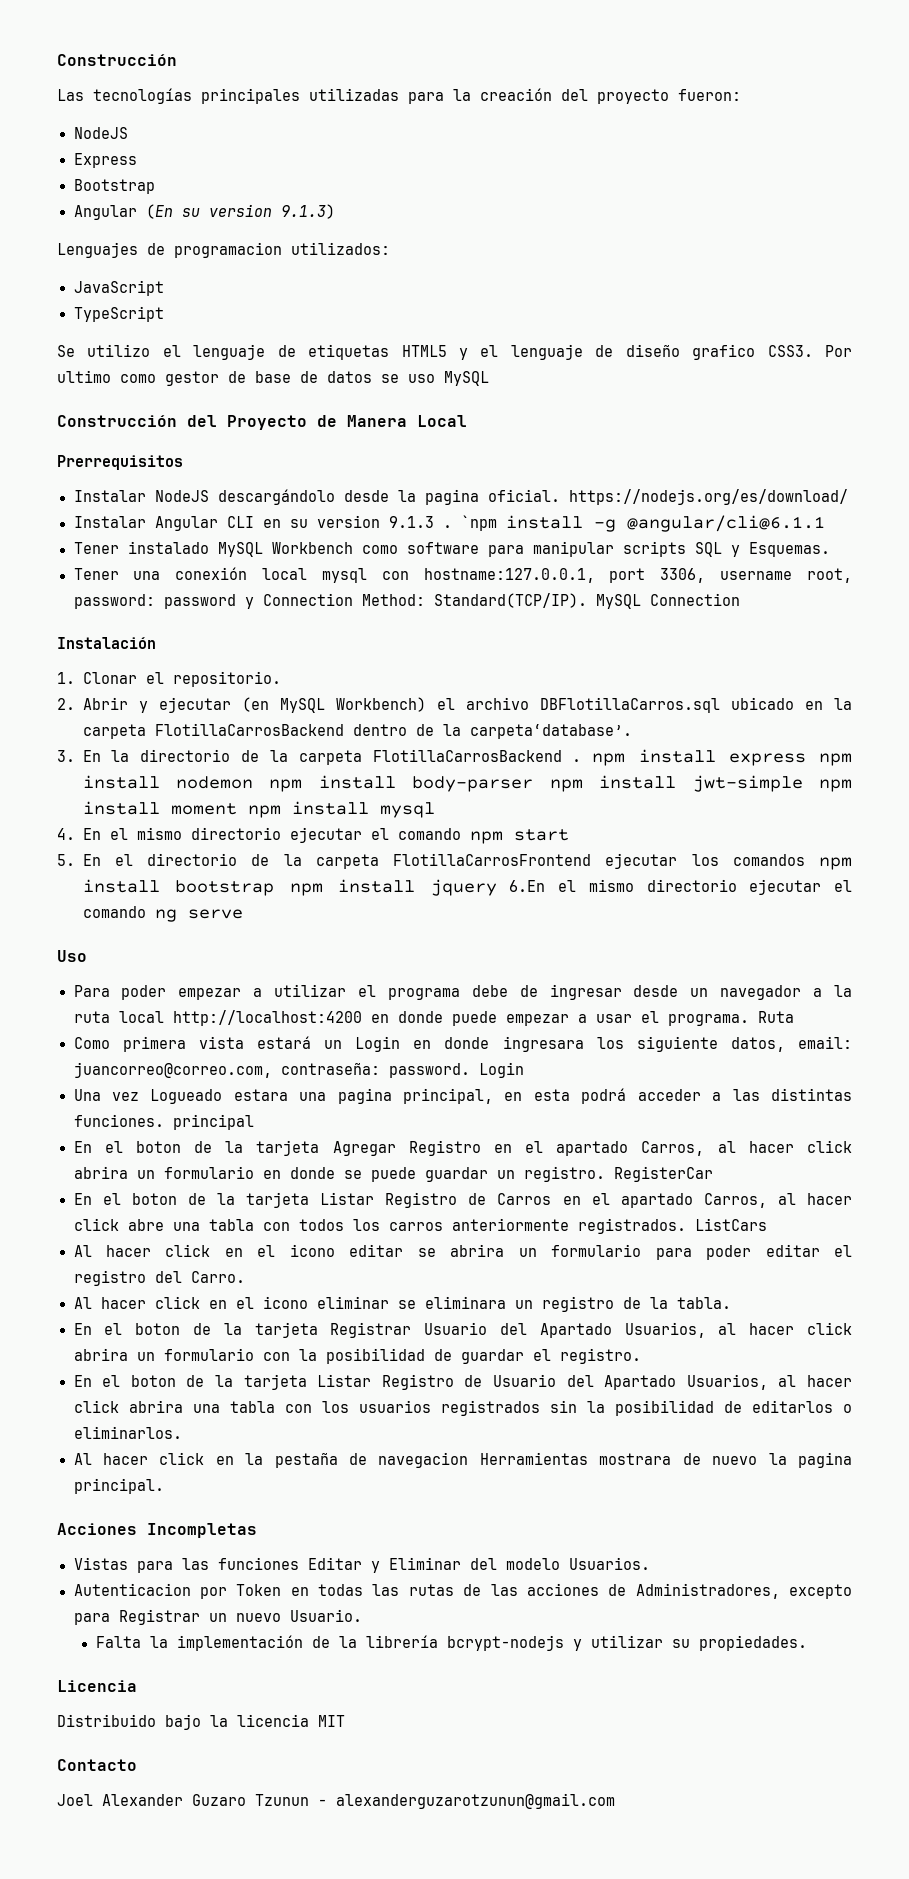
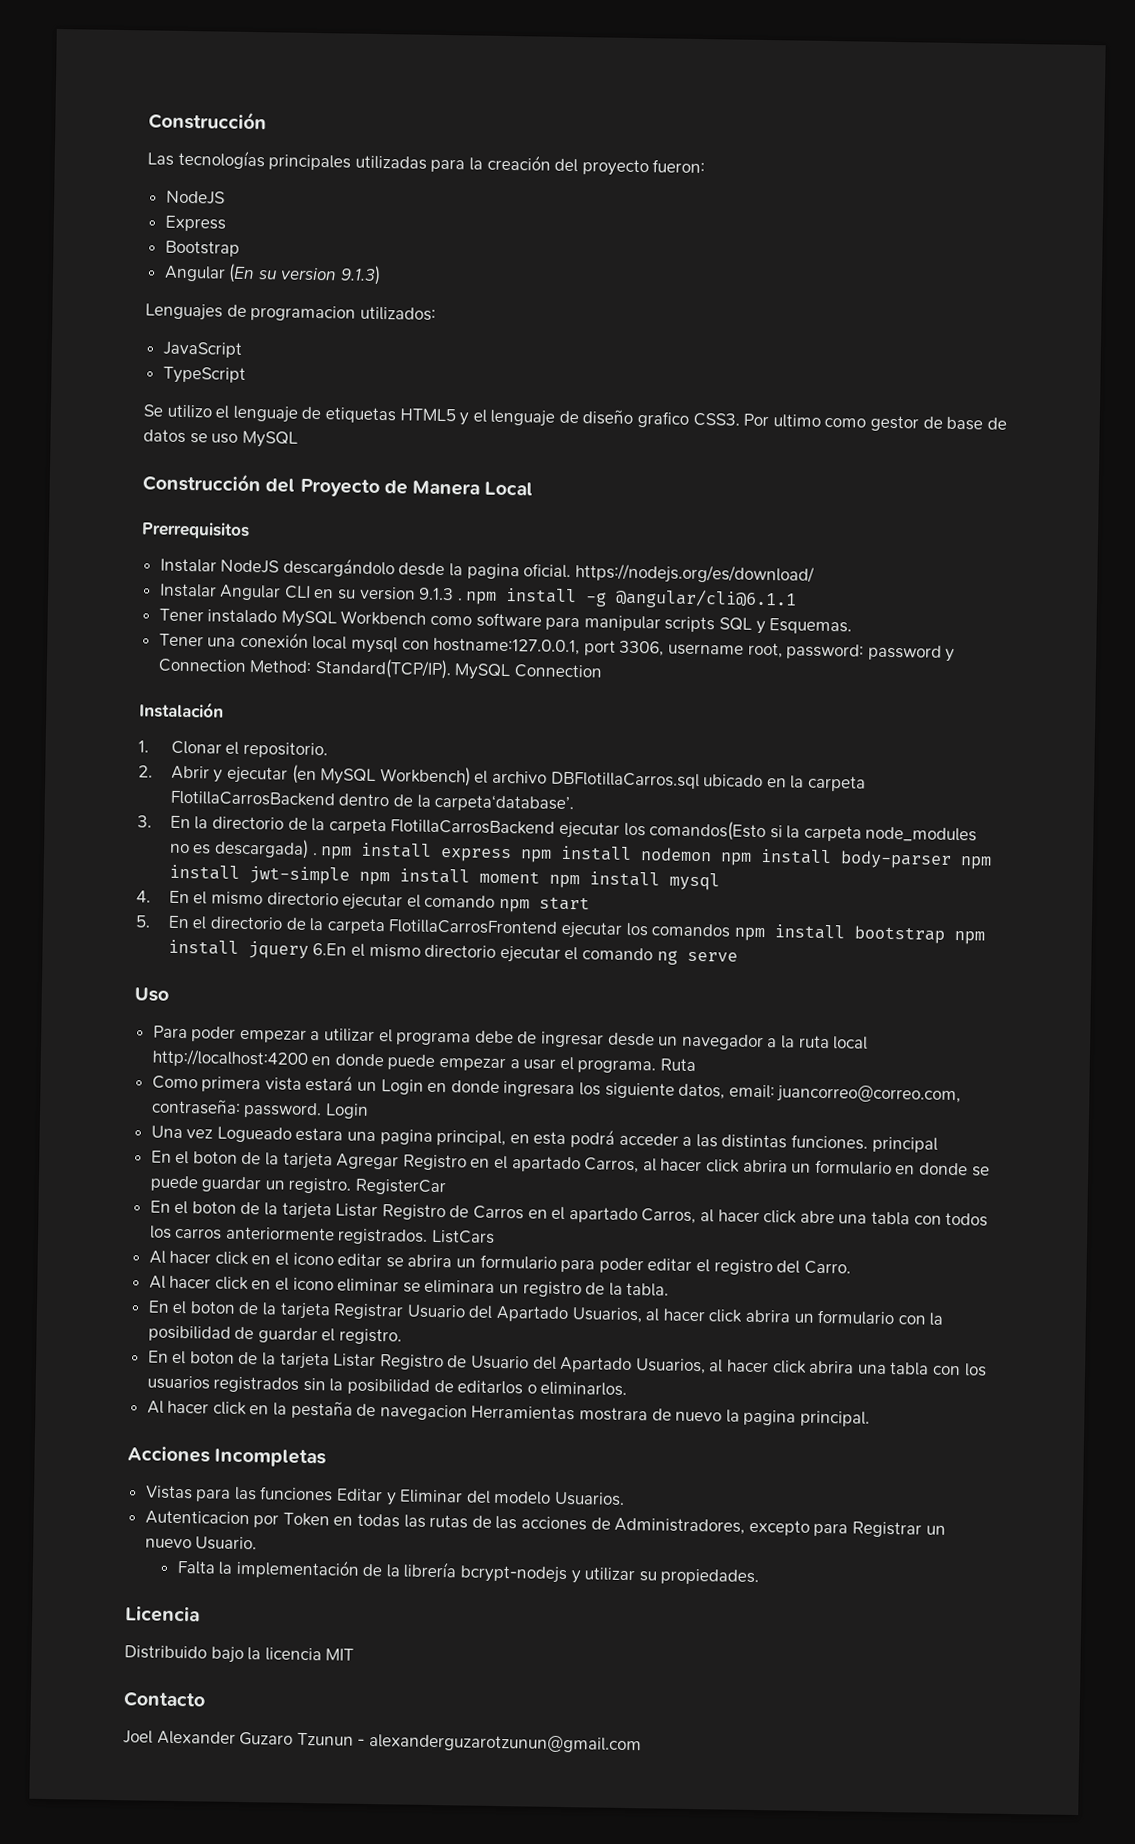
- Instalar Angular CLI en su version 9.1.3 . `npm install -g @angular/cli@6.1.1
+ Instalar Angular CLI en su version 9.1.3 . npm install -g @angular/cli@6.1.1
- 3. En la directorio de la carpeta FlotillaCarrosBackend . npm install express npm install nodemon npm install body-parser npm install jwt-simple npm install moment npm install mysql
+ 3. En la directorio de la carpeta FlotillaCarrosBackend ejecutar los comandos(Esto si la carpeta node_modules no es descargada) . npm install express npm install nodemon npm install body-parser npm install jwt-simple npm install moment npm install mysql

